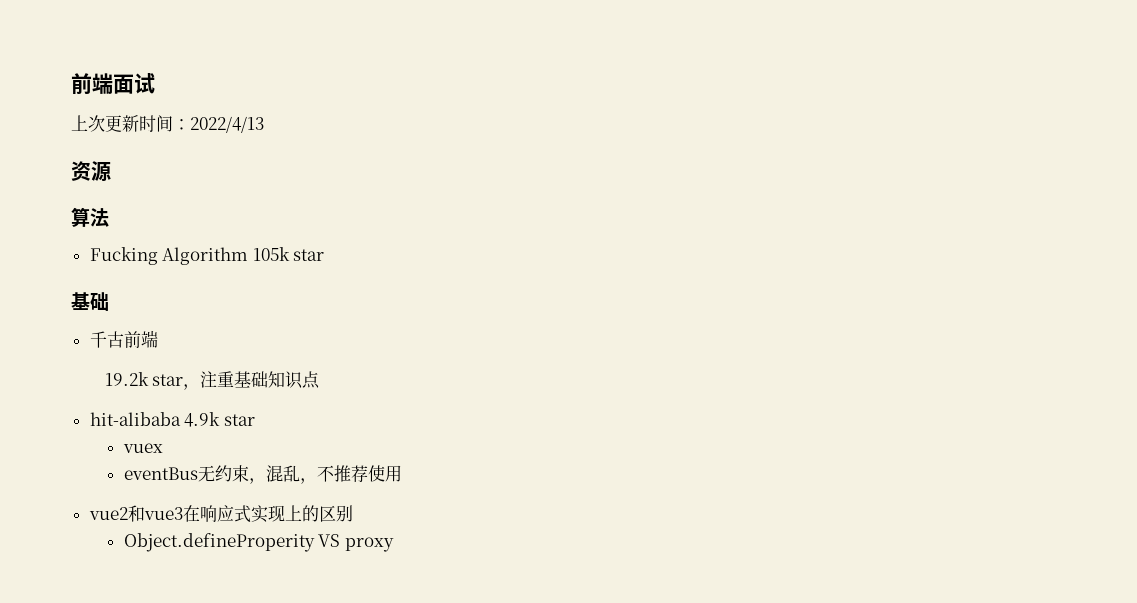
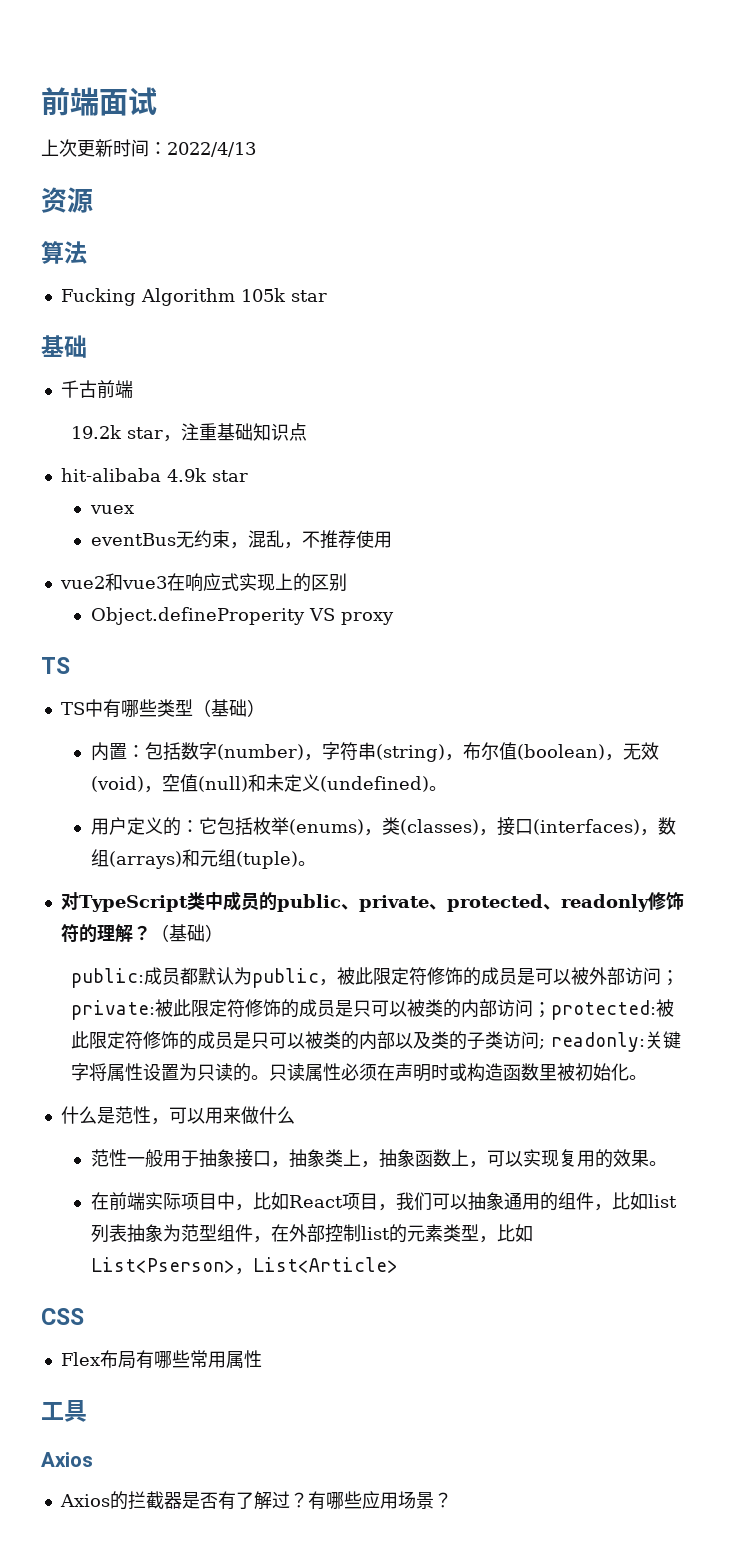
  Object.defineProperity VS proxy
+ TS
+ TS中有哪些类型（基础）
+ 内置：包括数字(number)，字符串(string)，布尔值(boolean)，无效(void)，空值(null)和未定义(undefined)。
+ 用户定义的：它包括枚举(enums)，类(classes)，接口(interfaces)，数组(arrays)和元组(tuple)。
+ 对TypeScript类中成员的public、private、protected、readonly修饰符的理解？（基础）
+ public:成员都默认为public，被此限定符修饰的成员是可以被外部访问；private:被此限定符修饰的成员是只可以被类的内部访问；protected:被此限定符修饰的成员是只可以被类的内部以及类的子类访问; readonly:关键字将属性设置为只读的。只读属性必须在声明时或构造函数里被初始化。
+ 什么是范性，可以用来做什么
+ 范性一般用于抽象接口，抽象类上，抽象函数上，可以实现复用的效果。
+ 在前端实际项目中，比如React项目，我们可以抽象通用的组件，比如list列表抽象为范型组件，在外部控制list的元素类型，比如List<Pserson>，List<Article>
+ CSS
+ Flex布局有哪些常用属性
+ 工具
+ Axios
+ Axios的拦截器是否有了解过？有哪些应用场景？

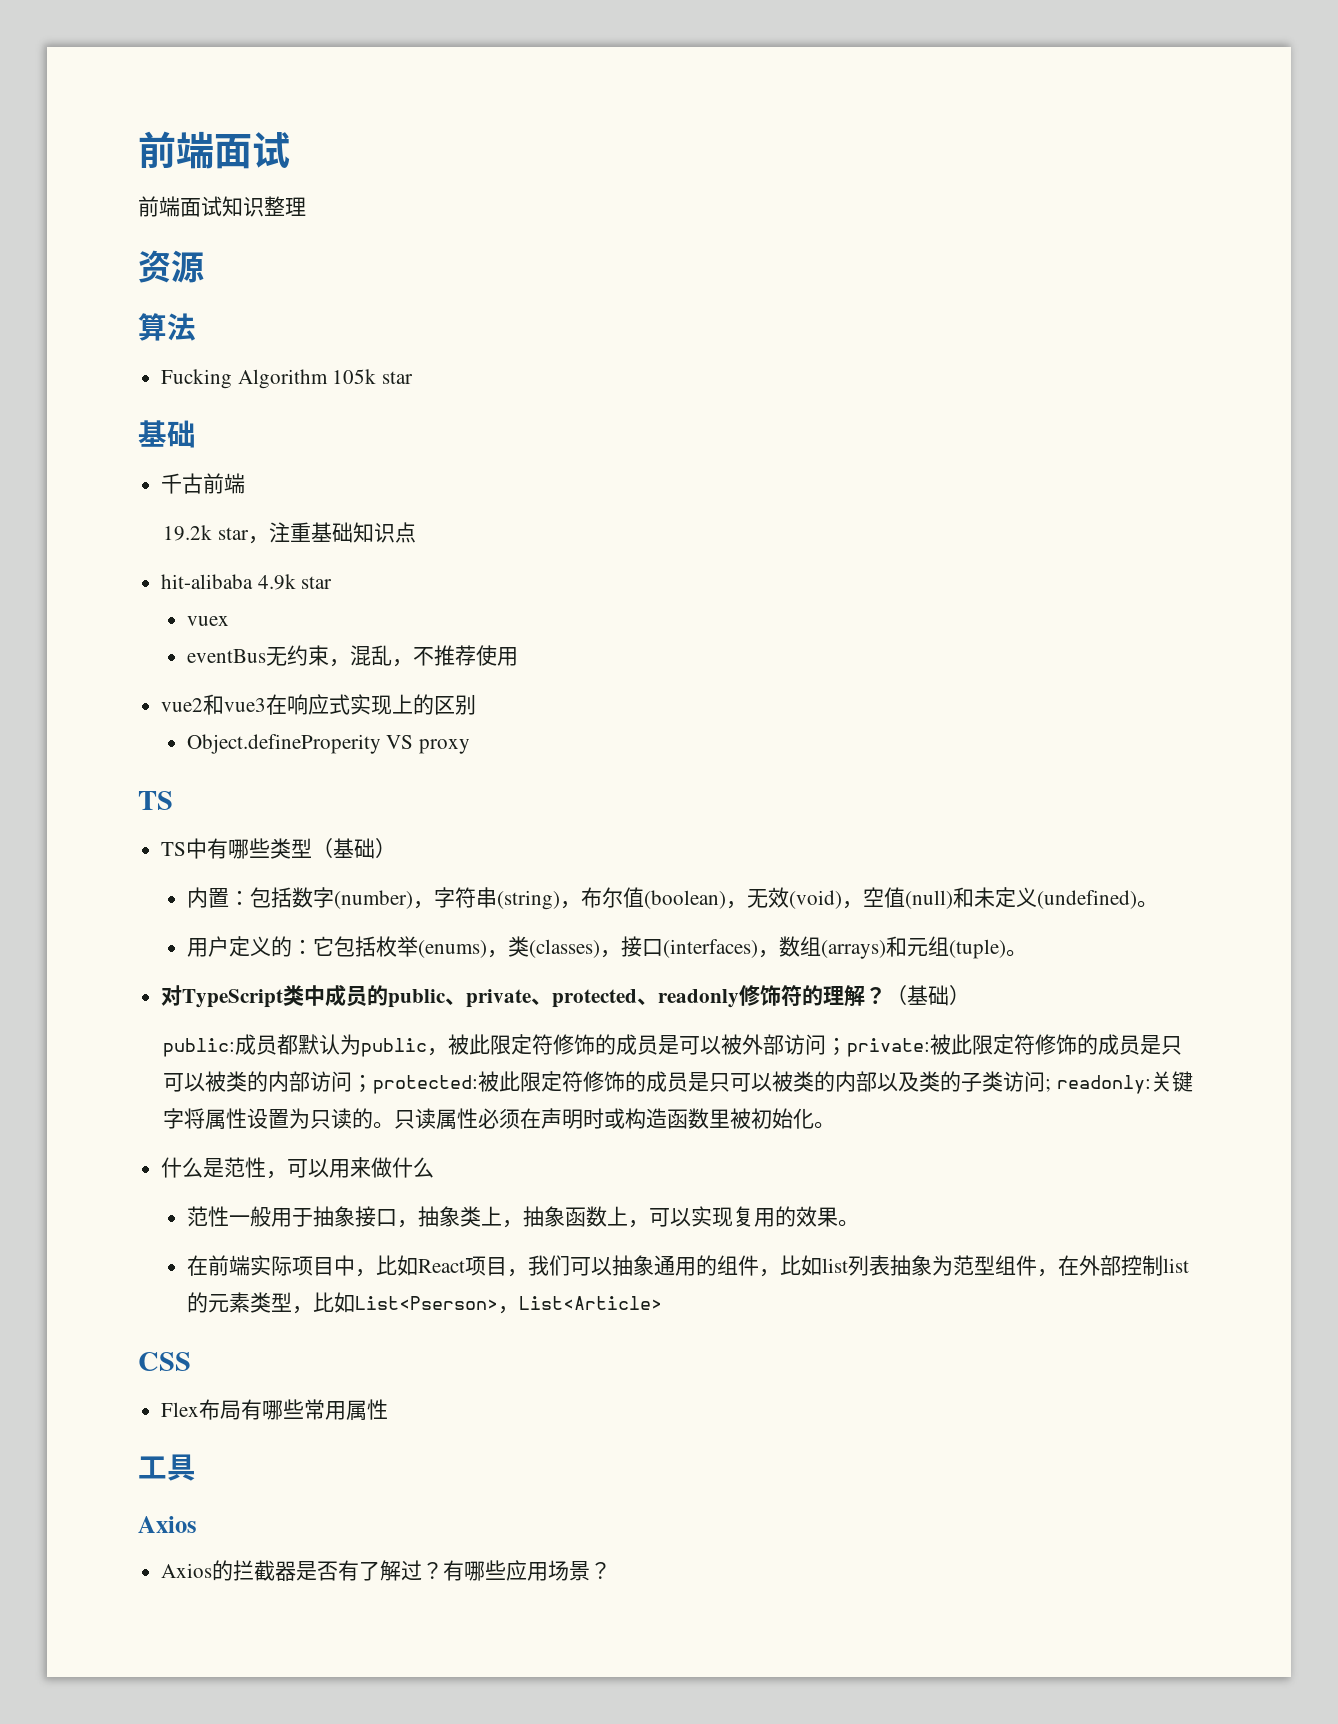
- 上次更新时间：2022/4/13
+ 前端面试知识整理

